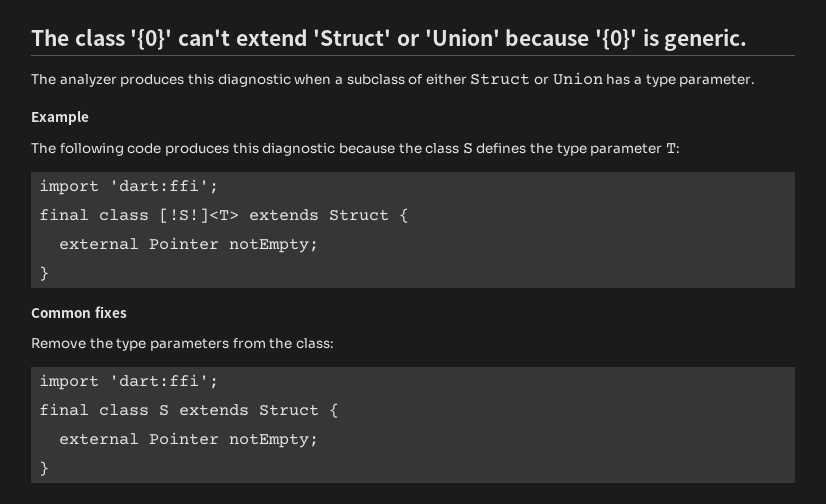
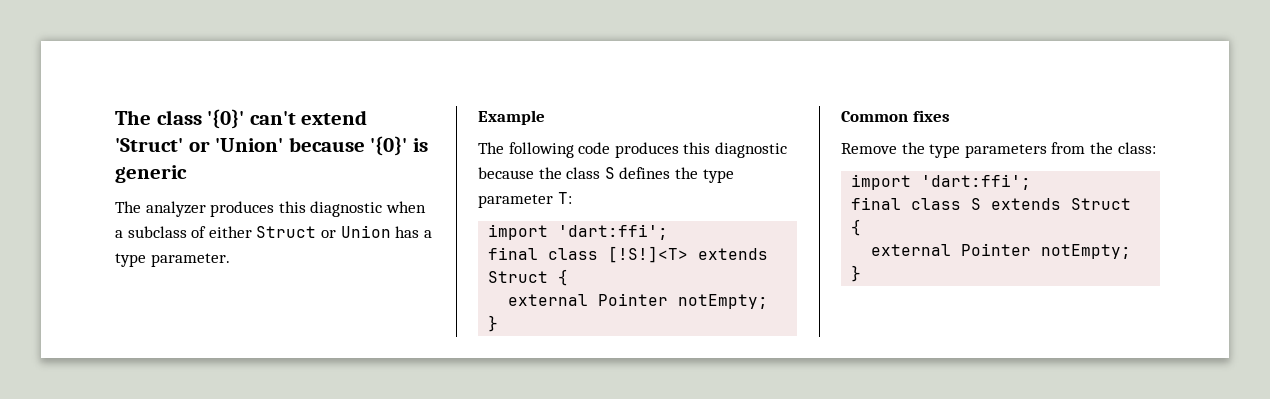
- The class '{0}' can't extend 'Struct' or 'Union' because '{0}' is generic.
+ The class '{0}' can't extend 'Struct' or 'Union' because '{0}' is generic

